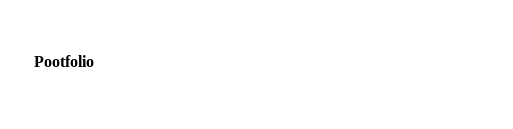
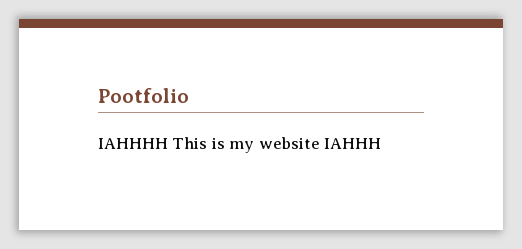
+ IAHHHH This is my website IAHHH

